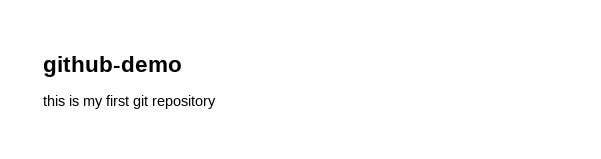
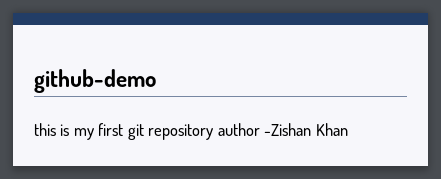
- this is my first git repository
+ this is my first git repository author -Zishan Khan

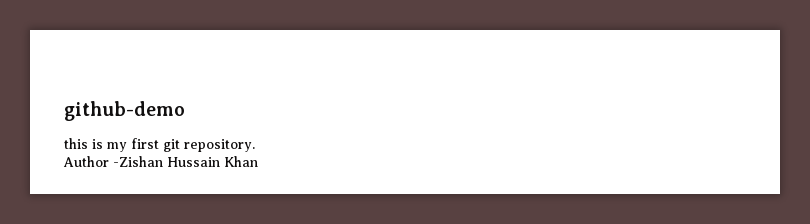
- this is my first git repository author -Zishan Khan
+ this is my first git repository.
+ Author -Zishan Hussain Khan

